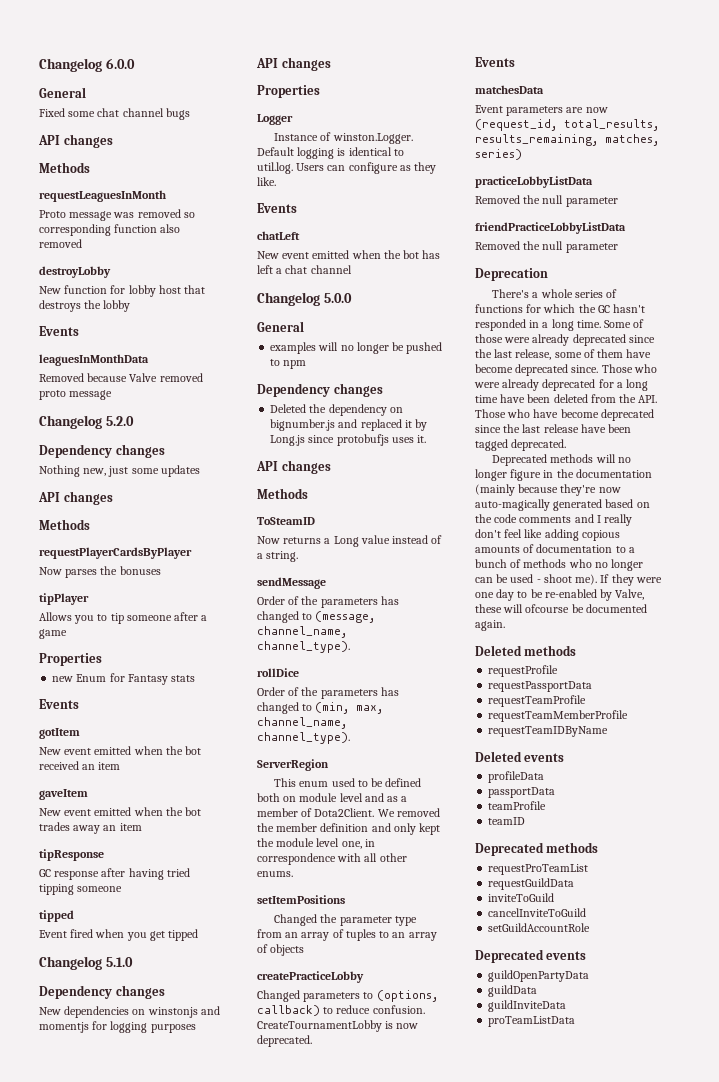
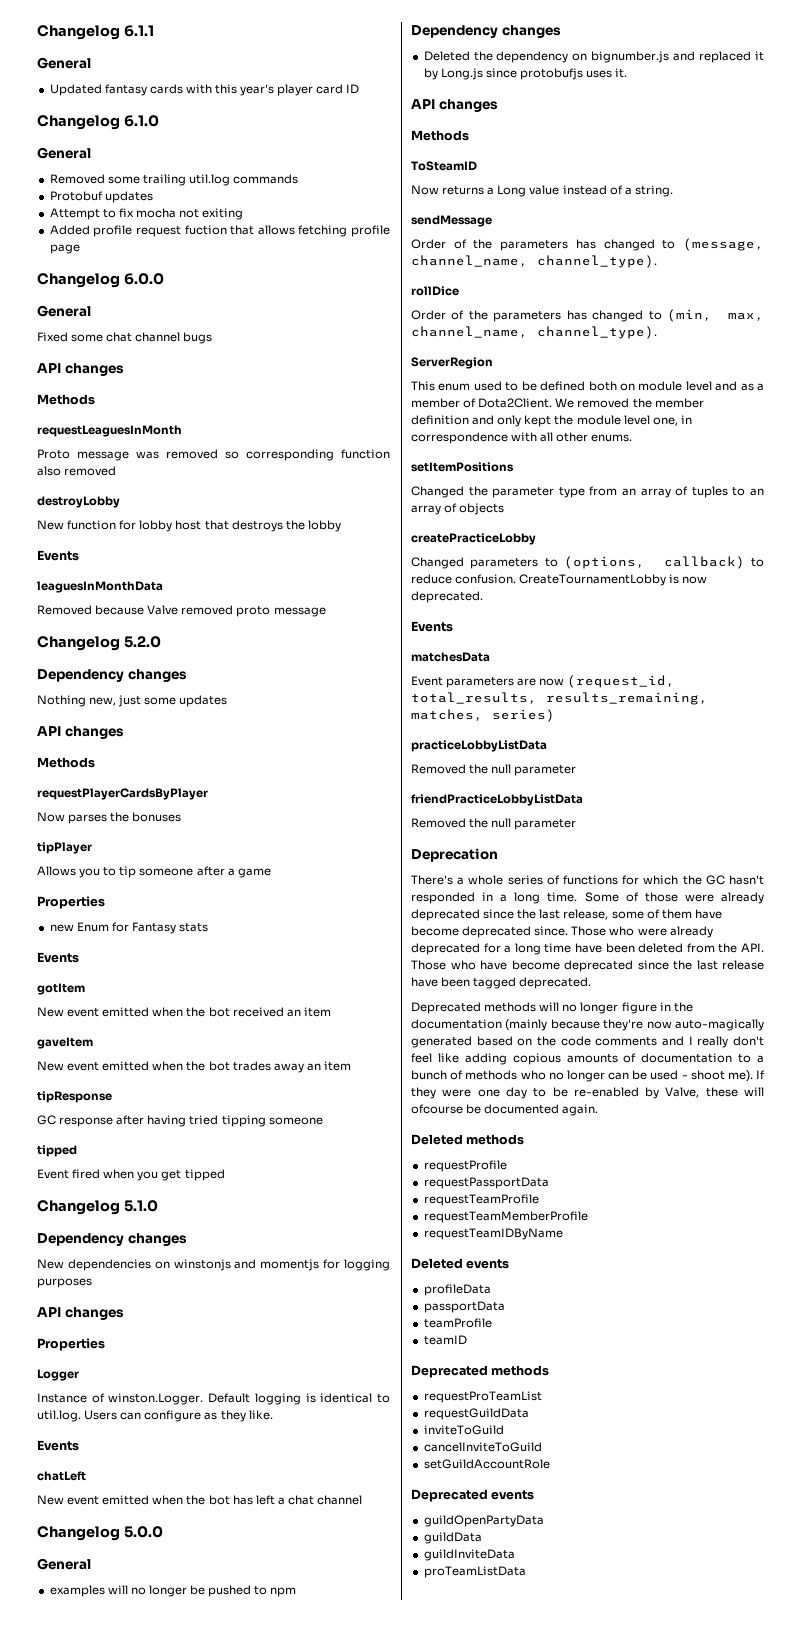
+ Changelog 6.1.1
+ General
+ Updated fantasy cards with this year's player card ID
+ Changelog 6.1.0
+ General
+ Removed some trailing util.log commands
+ Protobuf updates
+ Attempt to fix mocha not exiting
+ Added profile request fuction that allows fetching profile page

